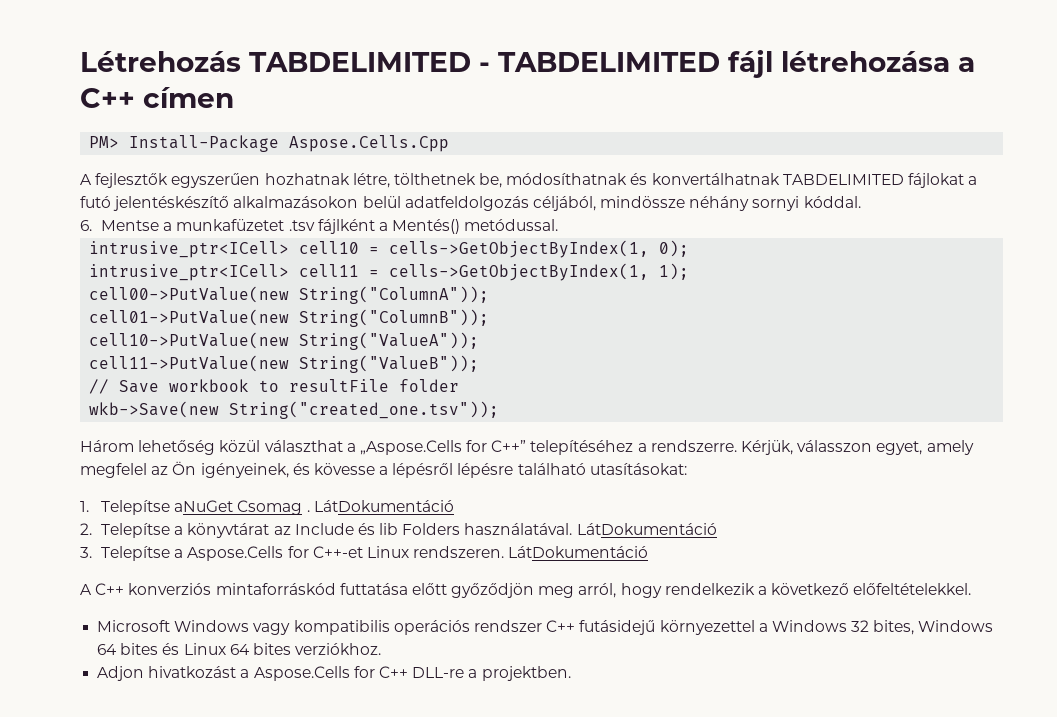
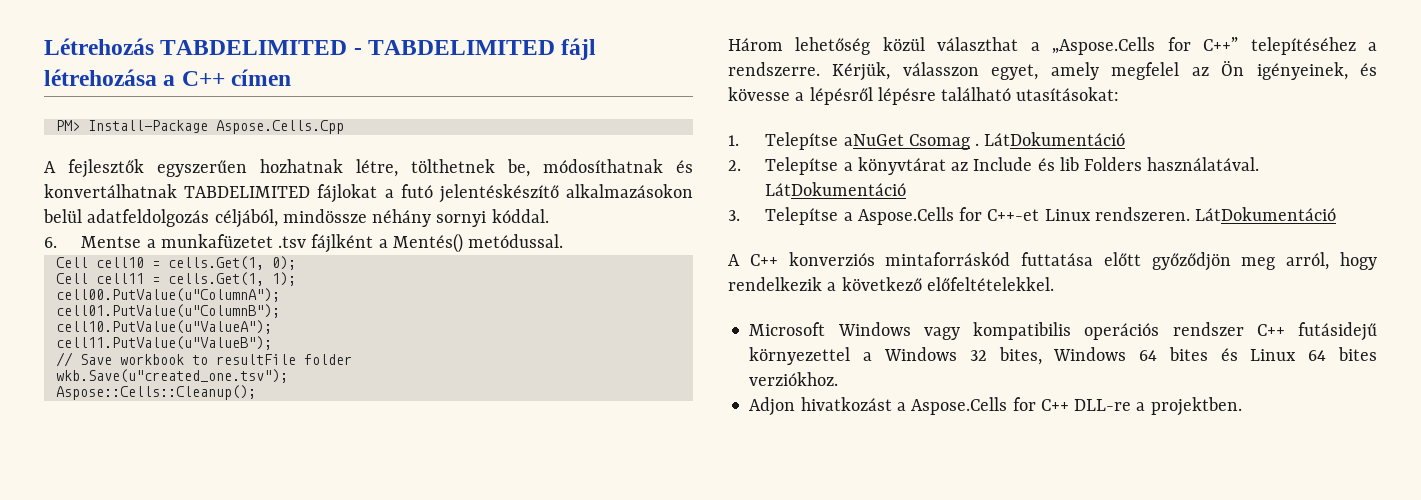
- intrusive_ptr<ICell> cell10 = cells->GetObjectByIndex(1, 0);
+ Cell cell10 = cells.Get(1, 0);
- intrusive_ptr<ICell> cell11 = cells->GetObjectByIndex(1, 1);
+ Cell cell11 = cells.Get(1, 1);
- cell00->PutValue(new String("ColumnA"));
- cell01->PutValue(new String("ColumnB"));
- cell10->PutValue(new String("ValueA"));
- cell11->PutValue(new String("ValueB"));
+ cell00.PutValue(u"ColumnA");
+ cell01.PutValue(u"ColumnB");
+ cell10.PutValue(u"ValueA");
+ cell11.PutValue(u"ValueB");
- wkb->Save(new String("created_one.tsv"));
+ wkb.Save(u"created_one.tsv");
+ Aspose::Cells::Cleanup();

